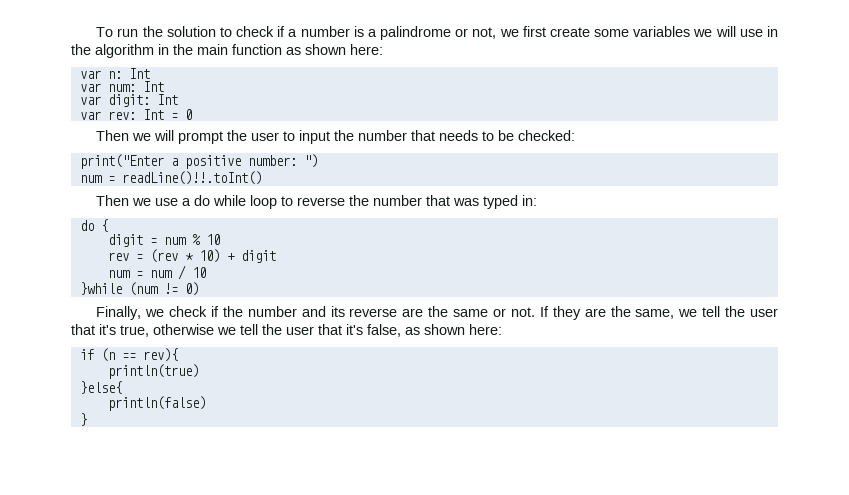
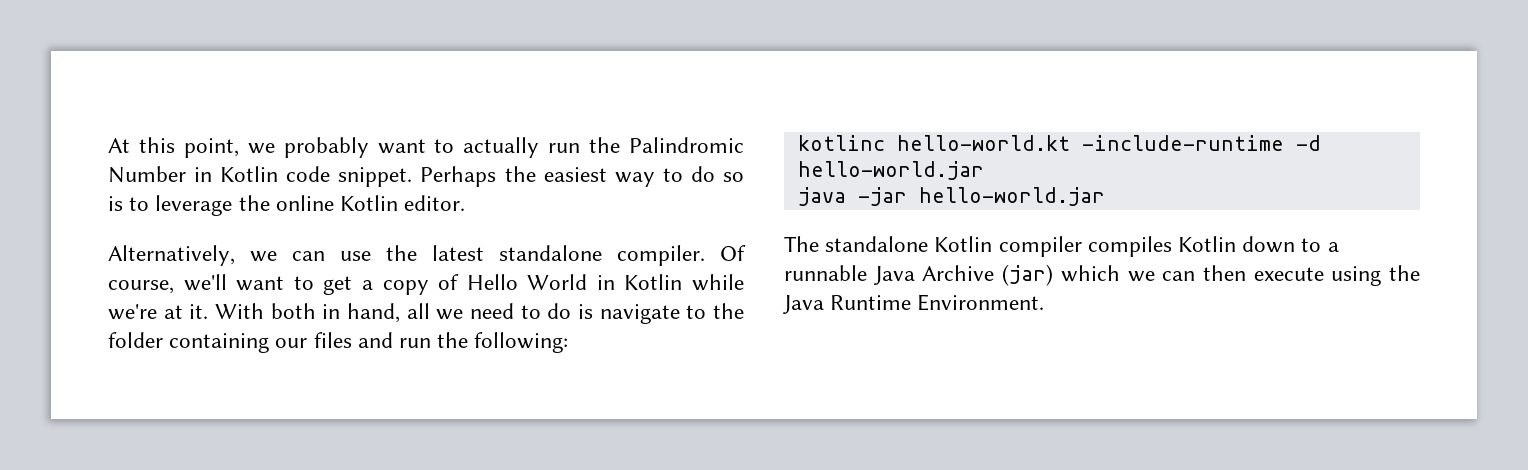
- To run the solution to check if a number is a palindrome or not, we first create some variables we will use in the algorithm in the main function as shown here:
- var n: Int
- var num: Int
- var digit: Int
- var rev: Int = 0
- Then we will prompt the user to input the number that needs to be checked:
- print("Enter a positive number: ")
- num = readLine()!!.toInt()
- Then we use a do while loop to reverse the number that was typed in:
- do {
- digit = num % 10
- rev = (rev * 10) + digit
- num = num / 10
- }while (num != 0)
- Finally, we check if the number and its reverse are the same or not. If they are the same, we tell the user that it's true, otherwise we tell the user that it's false, as shown here:
- if (n == rev){
- println(true)
- }else{
- println(false)
- }
+ At this point, we probably want to actually run the Palindromic Number in Kotlin code snippet. Perhaps the easiest way to do so is to leverage the online Kotlin editor.
+ Alternatively, we can use the latest standalone compiler. Of course, we'll want to get a copy of Hello World in Kotlin while we're at it. With both in hand, all we need to do is navigate to the folder containing our files and run the following:
+ kotlinc hello-world.kt -include-runtime -d hello-world.jar
+ java -jar hello-world.jar
+ The standalone Kotlin compiler compiles Kotlin down to a runnable Java Archive (jar) which we can then execute using the Java Runtime Environment.

